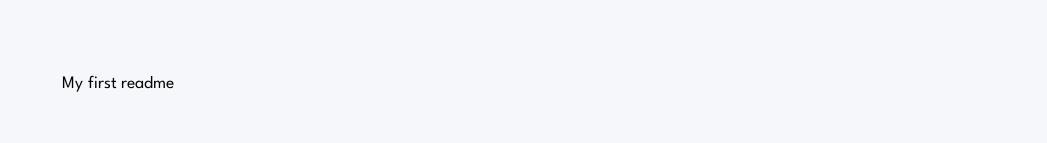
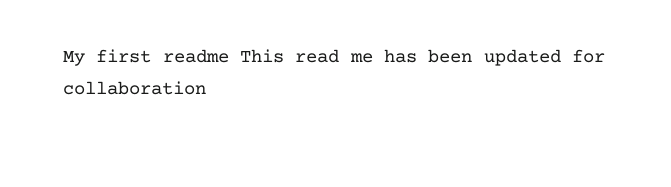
- My first readme
+ My first readme This read me has been updated for collaboration

